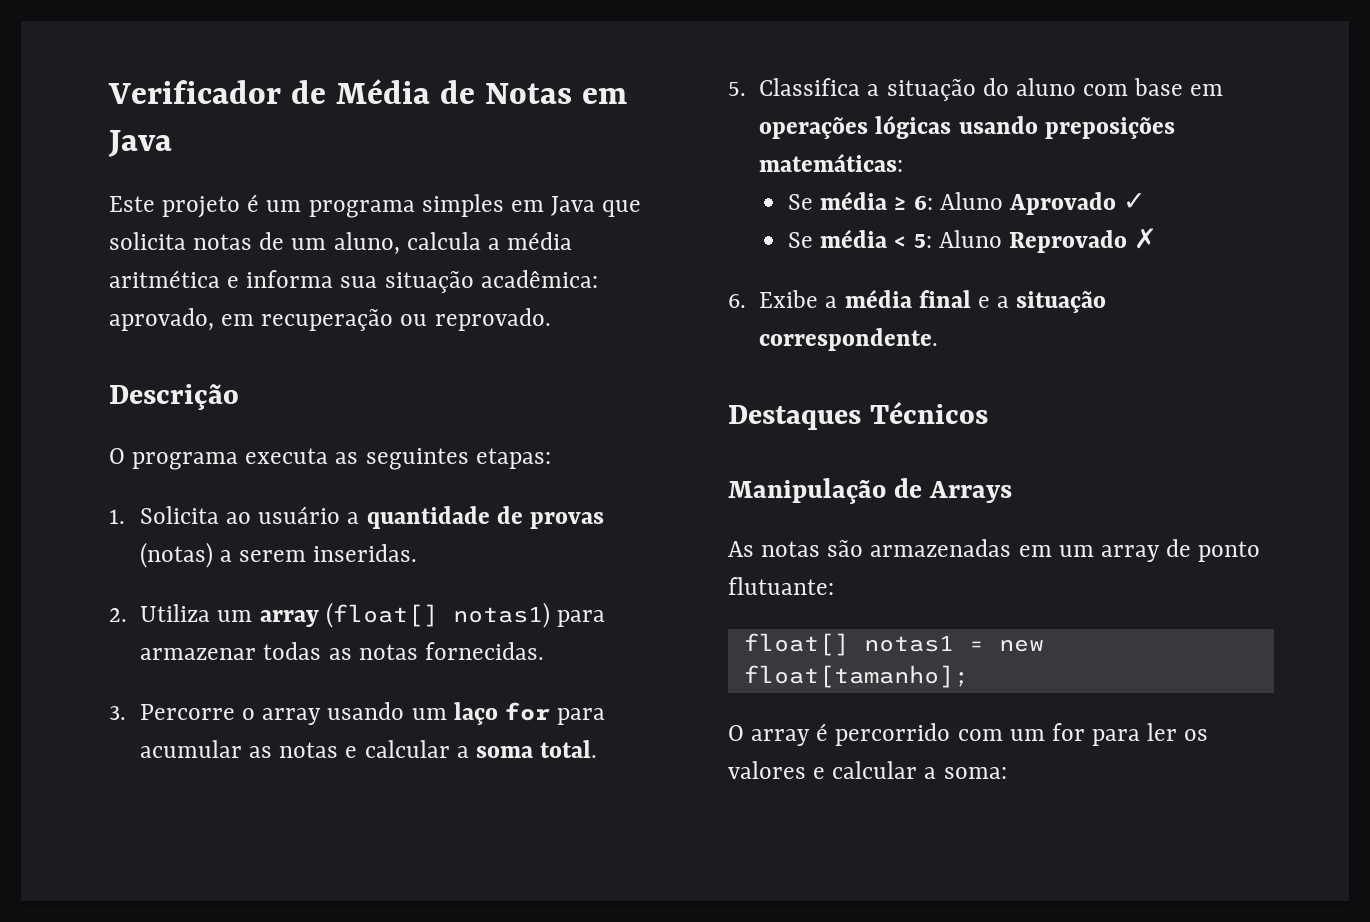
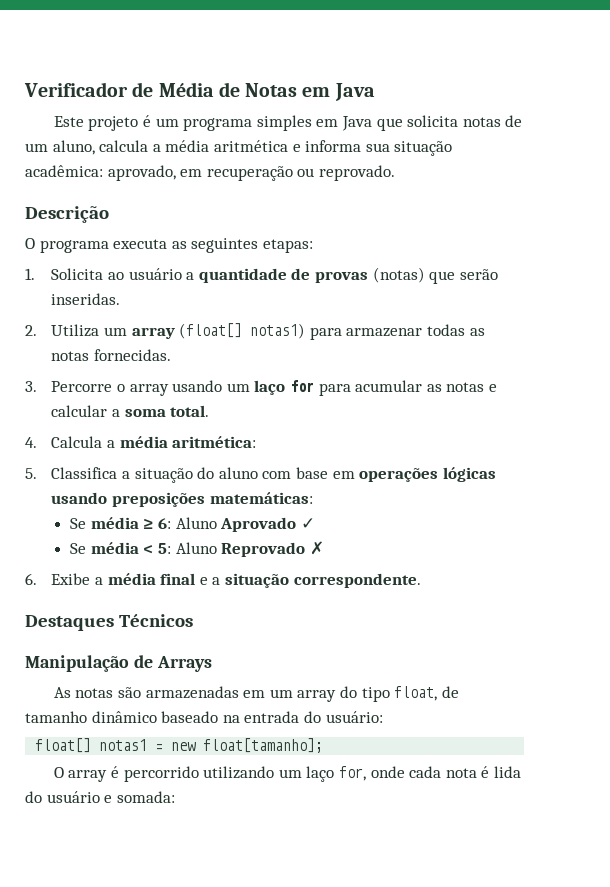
- 1. Solicita ao usuário a quantidade de provas (notas) a serem inseridas.
+ 1. Solicita ao usuário a quantidade de provas (notas) que serão inseridas.
+ 4. Calcula a média aritmética:
- As notas são armazenadas em um array de ponto flutuante:
+ As notas são armazenadas em um array do tipo float, de tamanho dinâmico baseado na entrada do usuário:
- O array é percorrido com um for para ler os valores e calcular a soma:
+ O array é percorrido utilizando um laço for, onde cada nota é lida do usuário e somada:

